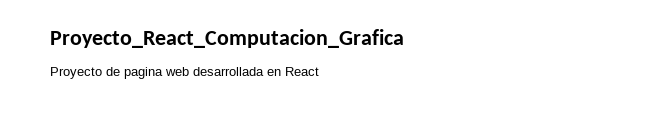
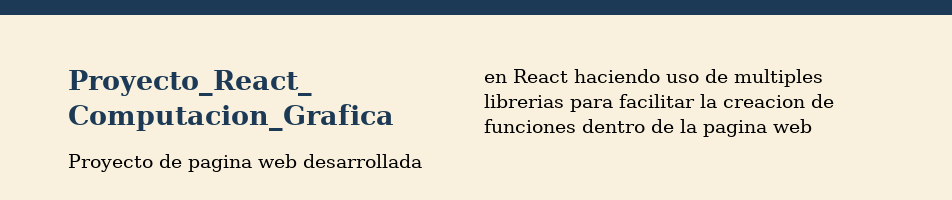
- Proyecto de pagina web desarrollada en React
+ Proyecto de pagina web desarrollada en React haciendo uso de multiples librerias para facilitar la creacion de funciones dentro de la pagina web

